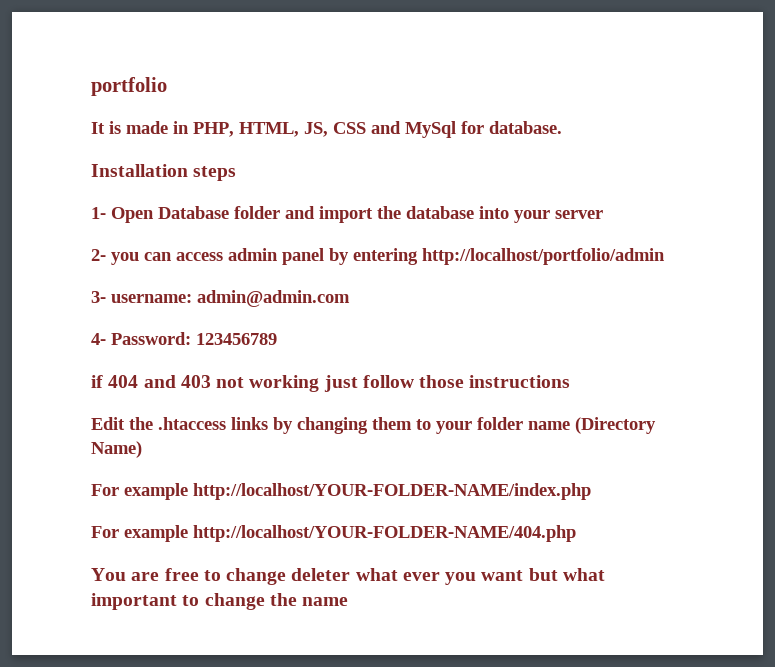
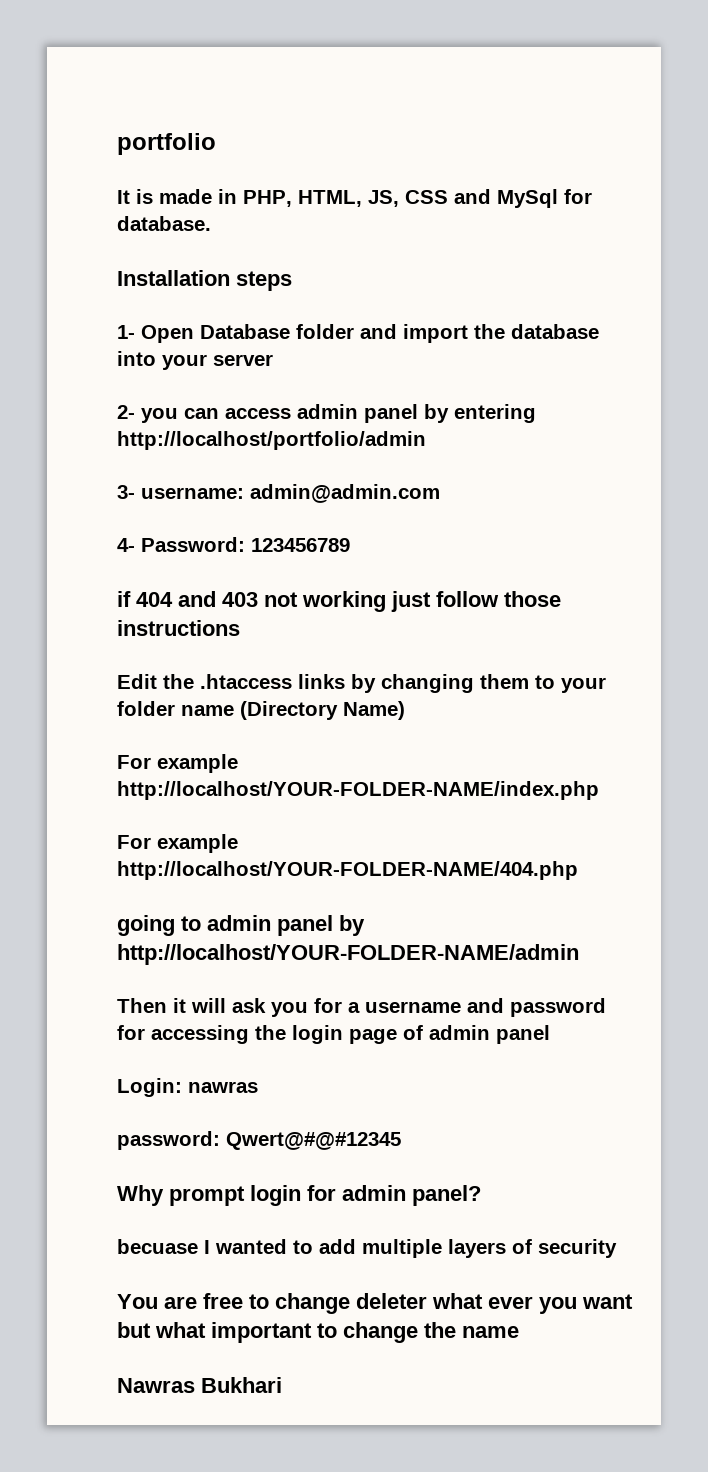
+ going to admin panel by http://localhost/YOUR-FOLDER-NAME/admin
+ Then it will ask you for a username and password for accessing the login page of admin panel
+ Login: nawras
+ password: Qwert@#@#12345
+ Why prompt login for admin panel?
+ becuase I wanted to add multiple layers of security
+ Nawras Bukhari

